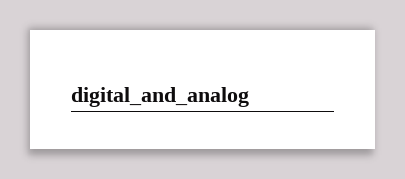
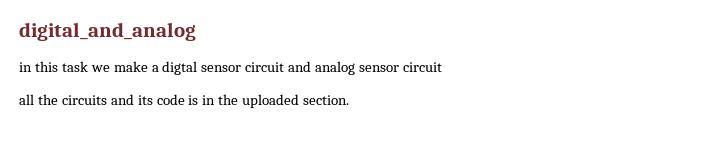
+ in this task we make a digtal sensor circuit and analog sensor circuit
+ all the circuits and its code is in the uploaded section.

